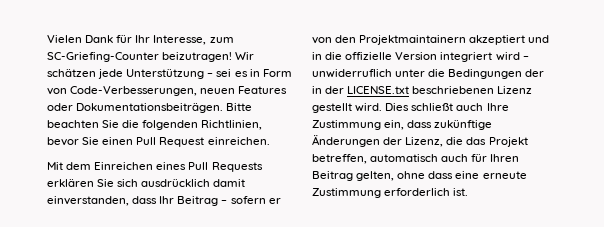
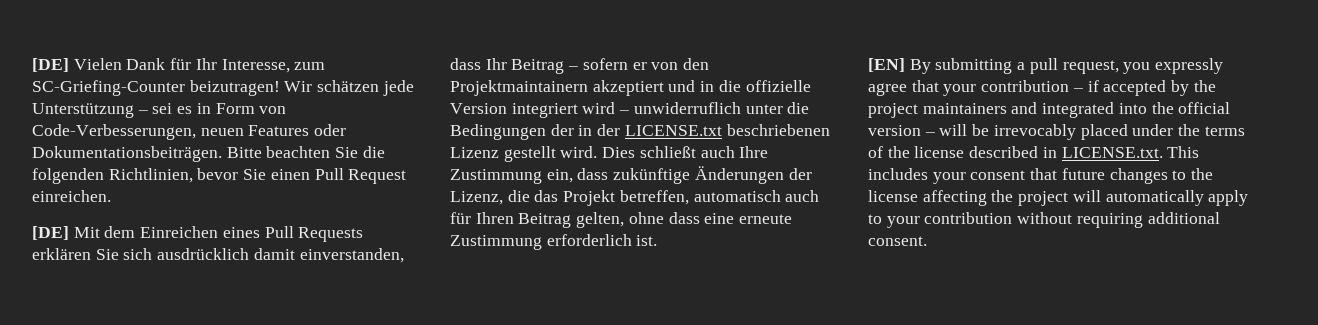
- Vielen Dank für Ihr Interesse, zum SC-Griefing-Counter beizutragen!
+ [DE] Vielen Dank für Ihr Interesse, zum SC-Griefing-Counter beizutragen!
- Mit dem Einreichen eines Pull Requests erklären Sie sich ausdrücklich damit einverstanden, dass Ihr Beitrag – sofern er von den Projektmaintainern akzeptiert und in die offizielle Version integriert wird – unwiderruflich unter die Bedingungen der in der LICENSE.txt beschriebenen Lizenz gestellt wird.
+ [DE] Mit dem Einreichen eines Pull Requests erklären Sie sich ausdrücklich damit einverstanden, dass Ihr Beitrag – sofern er von den Projektmaintainern akzeptiert und in die offizielle Version integriert wird – unwiderruflich unter die Bedingungen der in der LICENSE.txt beschriebenen Lizenz gestellt wird.
+ [EN] By submitting a pull request, you expressly agree that your contribution – if accepted by the project maintainers and integrated into the official version – will be irrevocably placed under the terms of the license described in LICENSE.txt. This includes your consent that future changes to the license affecting the project will automatically apply to your contribution without requiring additional consent.

